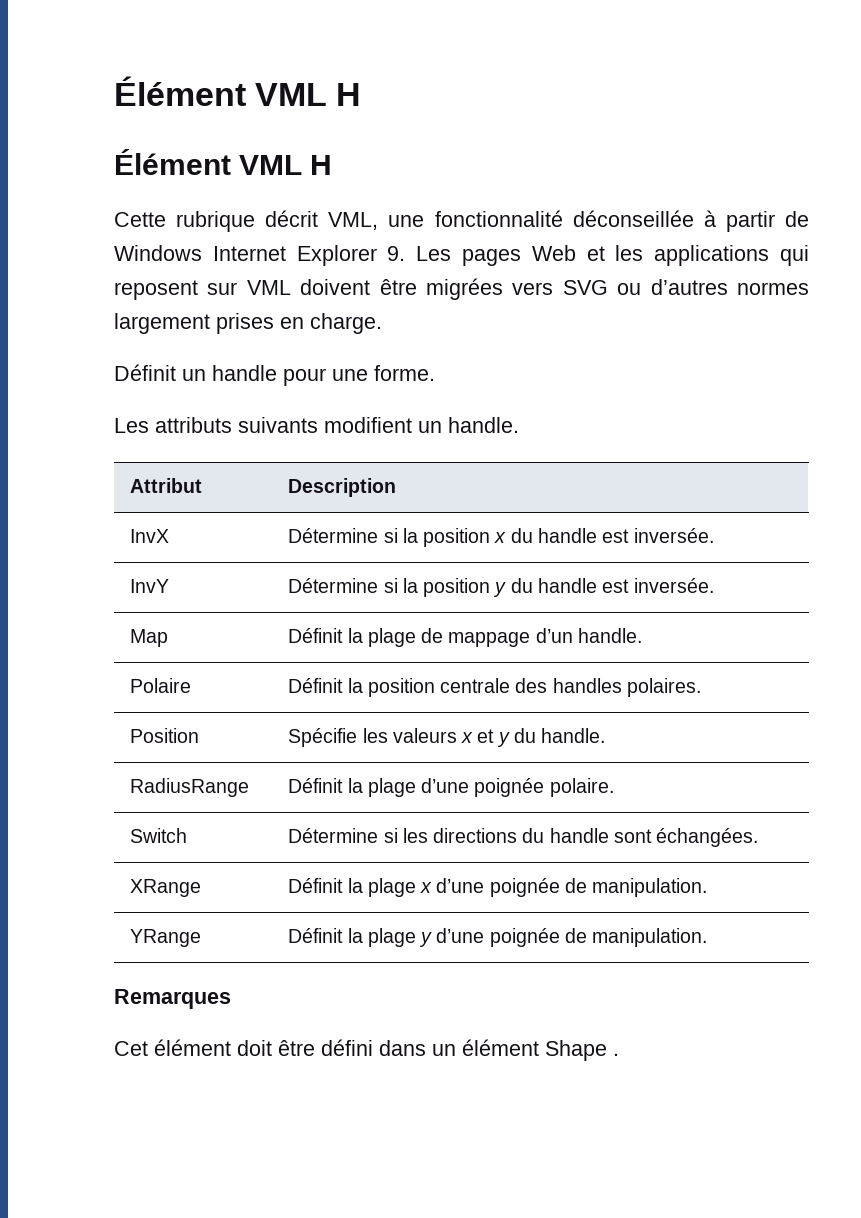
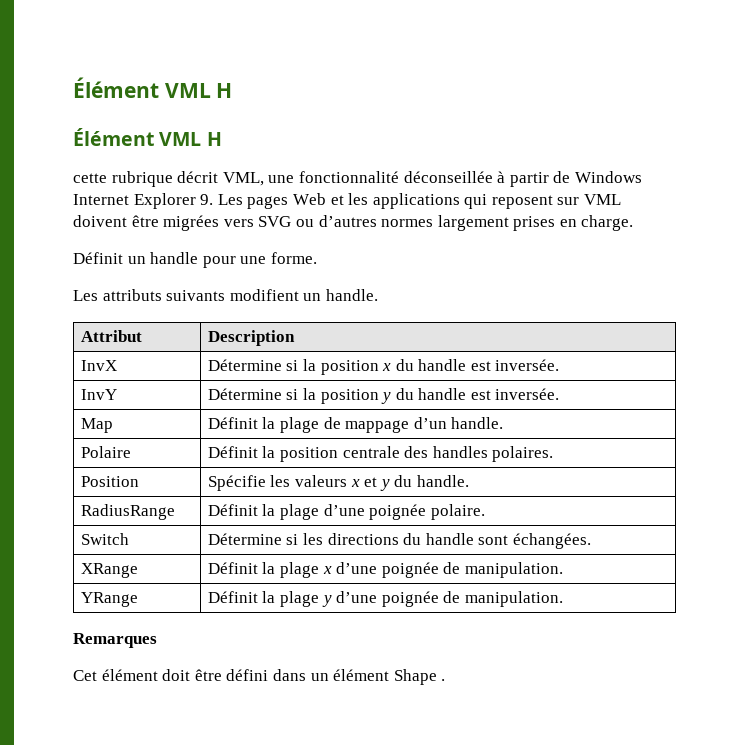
- Cette rubrique décrit VML, une fonctionnalité déconseillée à partir de Windows Internet Explorer 9. Les pages Web et les applications qui reposent sur VML doivent être migrées vers SVG ou d’autres normes largement prises en charge.
+ cette rubrique décrit VML, une fonctionnalité déconseillée à partir de Windows Internet Explorer 9. Les pages Web et les applications qui reposent sur VML doivent être migrées vers SVG ou d’autres normes largement prises en charge.

